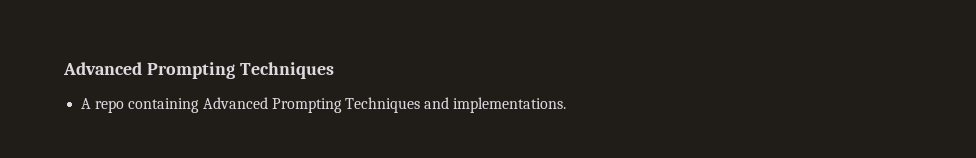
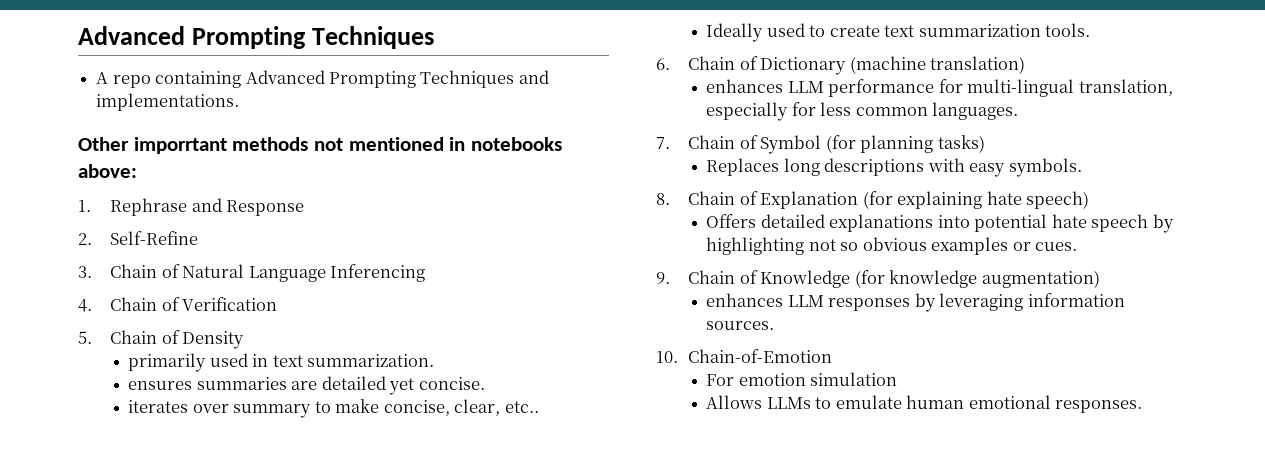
+ Other imporrtant methods not mentioned in notebooks above:
+ 1. Rephrase and Response
+ 2. Self-Refine
+ 3. Chain of Natural Language Inferencing
+ 4. Chain of Verification
+ 5. Chain of Density
+ primarily used in text summarization.
+ ensures summaries are detailed yet concise.
+ iterates over summary to make concise, clear, etc..
+ Ideally used to create text summarization tools.
+ 6. Chain of Dictionary (machine translation)
+ enhances LLM performance for multi-lingual translation, especially for less common languages.
+ 7. Chain of Symbol (for planning tasks)
+ Replaces long descriptions with easy symbols.
+ 8. Chain of Explanation (for explaining hate speech)
+ Offers detailed explanations into potential hate speech by highlighting not so obvious examples or cues.
+ 9. Chain of Knowledge (for knowledge augmentation)
+ enhances LLM responses by leveraging information sources.
+ 10. Chain-of-Emotion
+ For emotion simulation
+ Allows LLMs to emulate human emotional responses.

